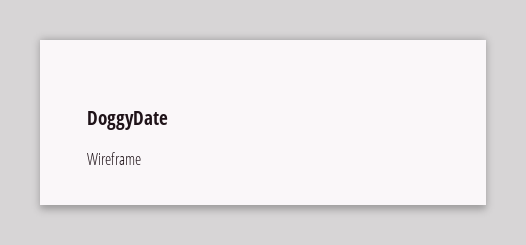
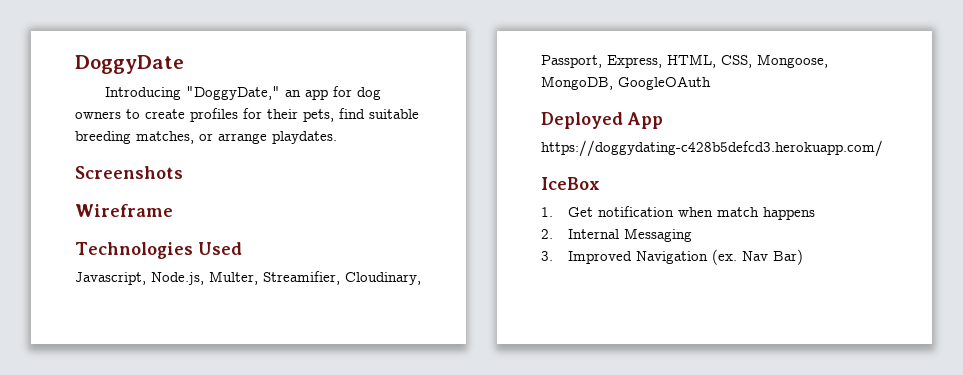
+ Introducing "DoggyDate," an app for dog owners to create profiles for their pets, find suitable breeding matches, or arrange playdates.
+ Screenshots
  Wireframe
+ Technologies Used
+ Javascript, Node.js, Multer, Streamifier, Cloudinary, Passport, Express, HTML, CSS, Mongoose, MongoDB, GoogleOAuth
+ Deployed App
+ https://doggydating-c428b5defcd3.herokuapp.com/
+ IceBox
+ 1. Get notification when match happens
+ 2. Internal Messaging
+ 3. Improved Navigation (ex. Nav Bar)

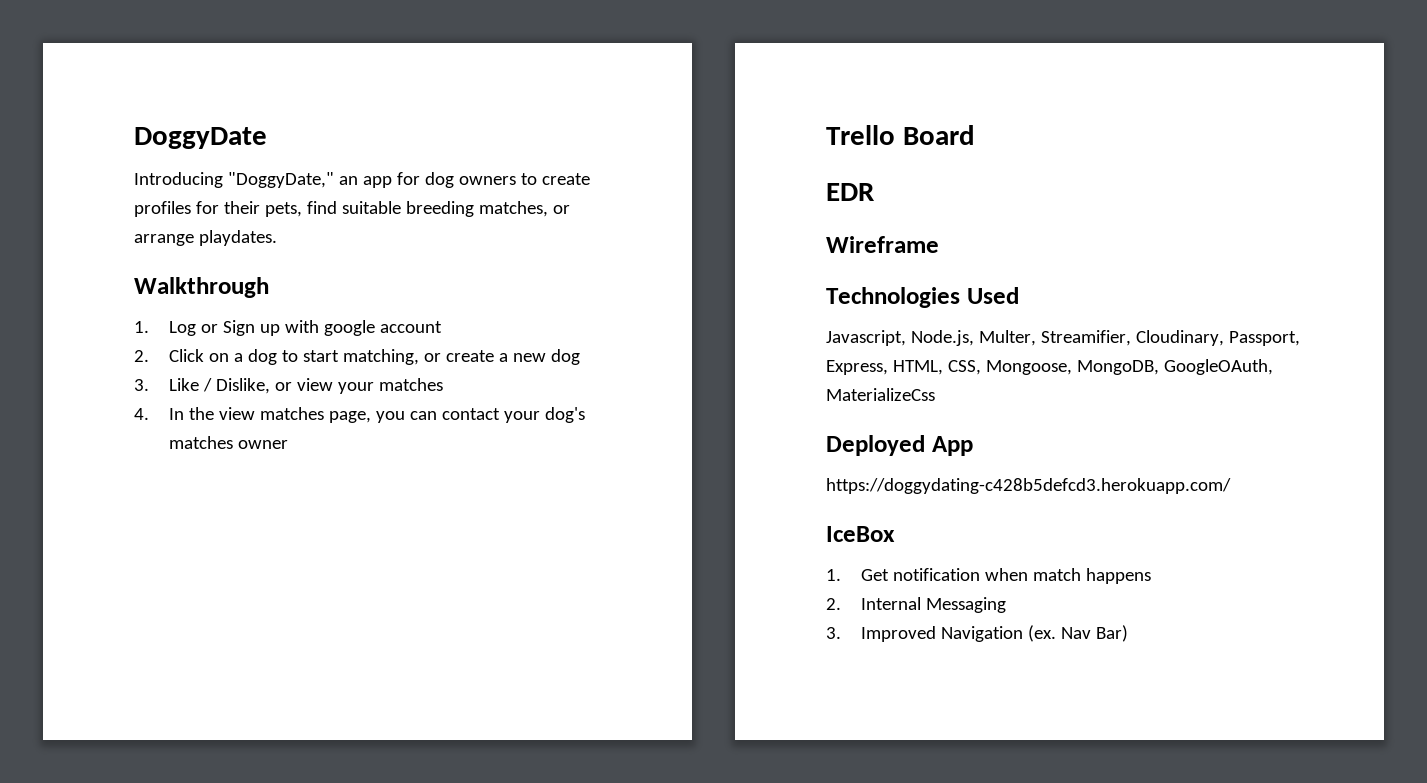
- Screenshots
+ Walkthrough
+ 1. Log or Sign up with google account
+ 2. Click on a dog to start matching, or create a new dog
+ 3. Like / Dislike, or view your matches
+ 4. In the view matches page, you can contact your dog's matches owner
+ Trello Board
+ EDR
- Javascript, Node.js, Multer, Streamifier, Cloudinary, Passport, Express, HTML, CSS, Mongoose, MongoDB, GoogleOAuth
+ Javascript, Node.js, Multer, Streamifier, Cloudinary, Passport, Express, HTML, CSS, Mongoose, MongoDB, GoogleOAuth, MaterializeCss

